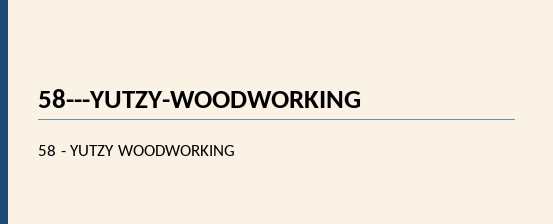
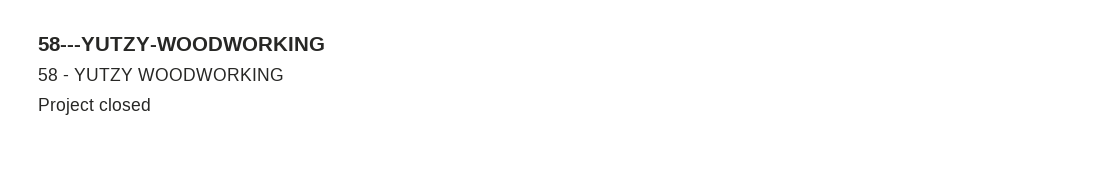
+ Project closed

